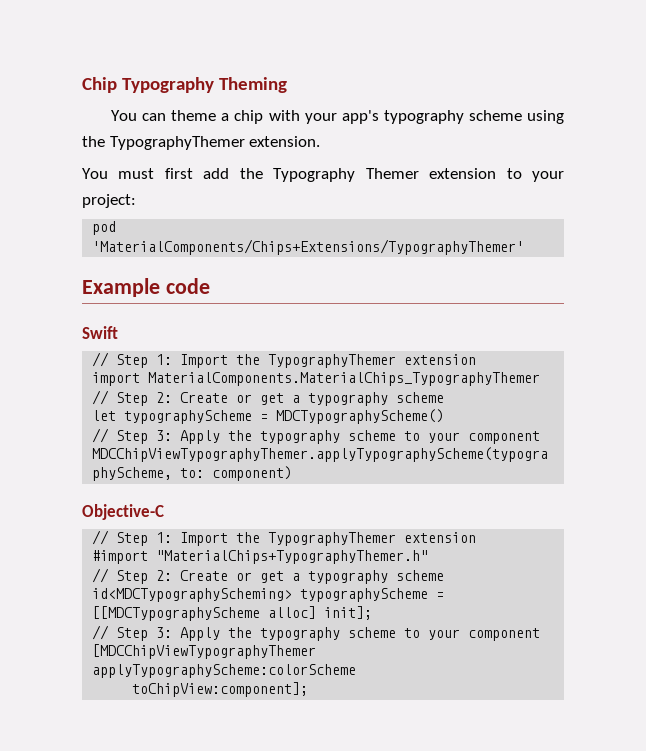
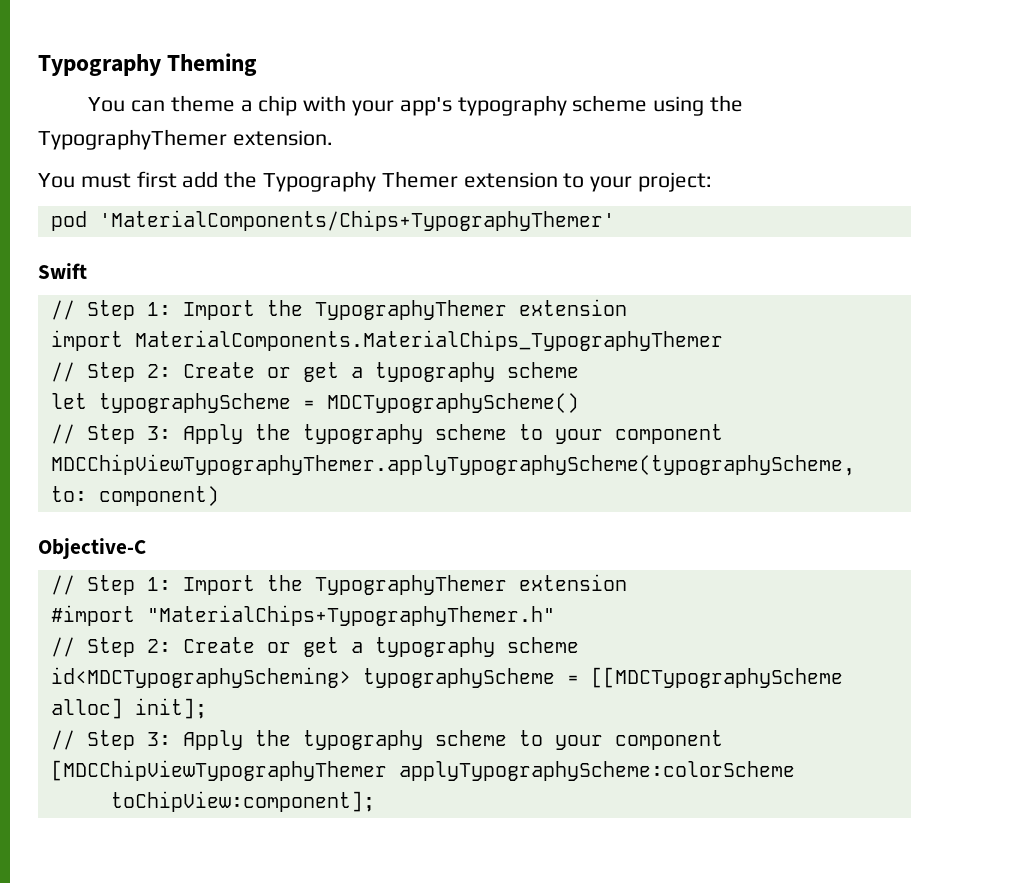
- Chip Typography Theming
+ Typography Theming
- pod 'MaterialComponents/Chips+Extensions/TypographyThemer'
- Example code
+ pod 'MaterialComponents/Chips+TypographyThemer'

